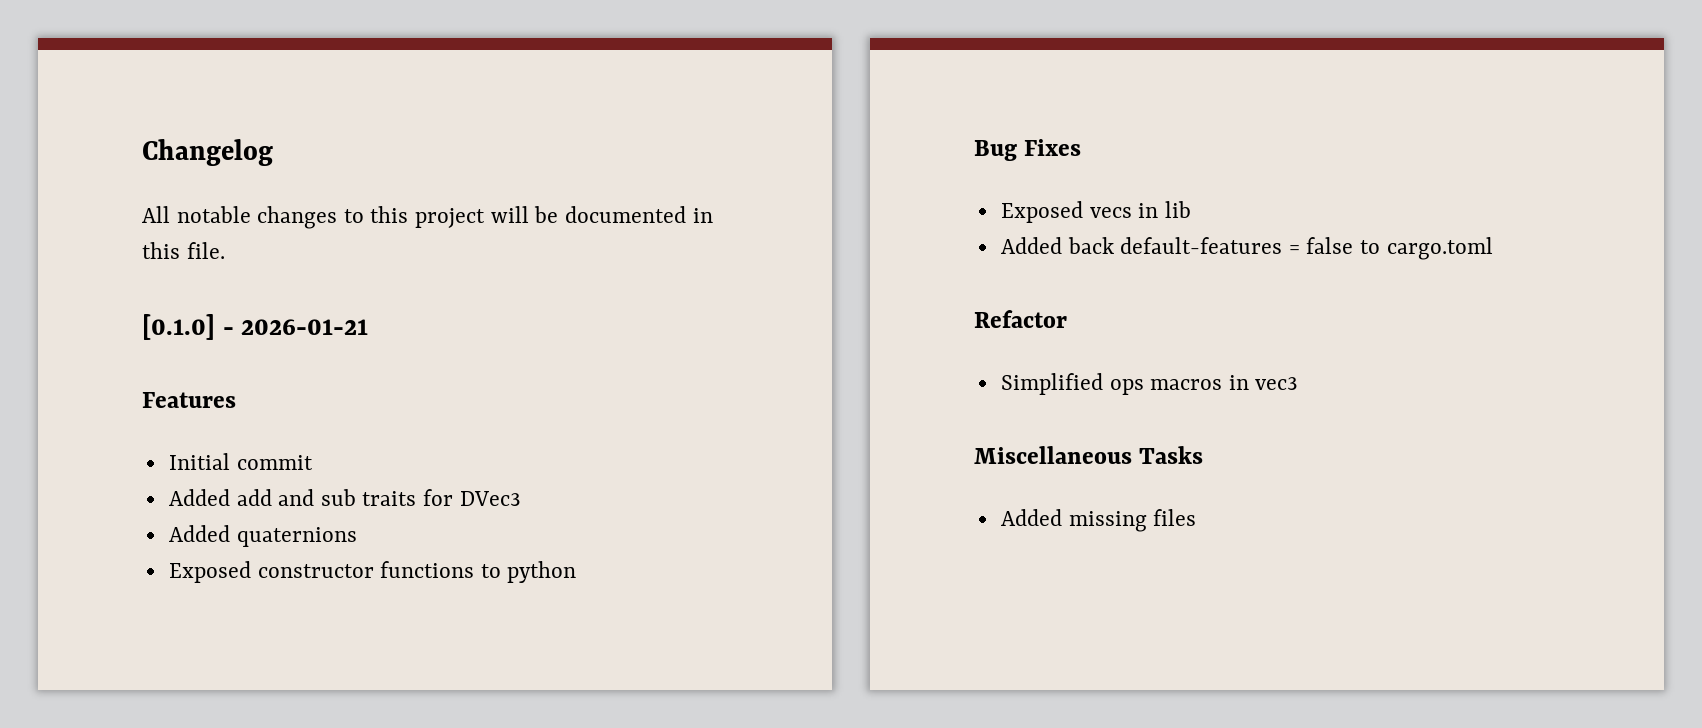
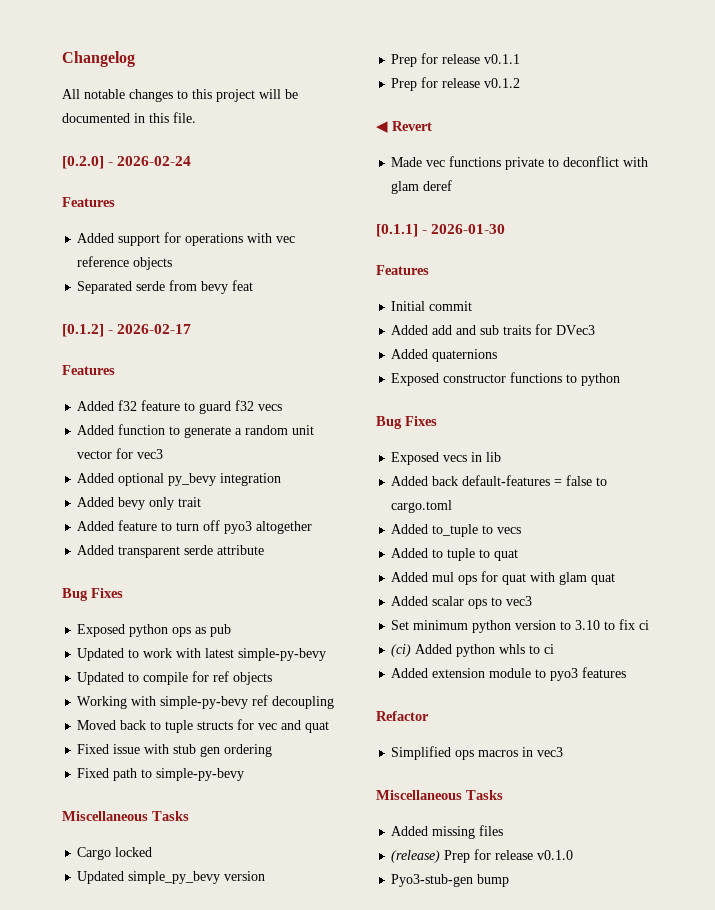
- [0.1.0] - 2026-01-21
+ [0.2.0] - 2026-02-24
+ Features
+ Added support for operations with vec reference objects
+ Separated serde from bevy feat
+ [0.1.2] - 2026-02-17
+ Features
+ Added f32 feature to guard f32 vecs
+ Added function to generate a random unit vector for vec3
+ Added optional py_bevy integration
+ Added bevy only trait
+ Added feature to turn off pyo3 altogether
+ Added transparent serde attribute
+ Bug Fixes
+ Exposed python ops as pub
+ Updated to work with latest simple-py-bevy
+ Updated to compile for ref objects
+ Working with simple-py-bevy ref decoupling
+ Moved back to tuple structs for vec and quat
+ Fixed issue with stub gen ordering
+ Fixed path to simple-py-bevy
+ Miscellaneous Tasks
+ Cargo locked
+ Updated simple_py_bevy version
+ Prep for release v0.1.1
+ Prep for release v0.1.2
+ ◀ Revert
+ Made vec functions private to deconflict with glam deref
+ [0.1.1] - 2026-01-30
+ Added to_tuple to vecs
+ Added to tuple to quat
+ Added mul ops for quat with glam quat
+ Added scalar ops to vec3
+ Set minimum python version to 3.10 to fix ci
+ (ci) Added python whls to ci
+ Added extension module to pyo3 features
+ (release) Prep for release v0.1.0
+ Pyo3-stub-gen bump

